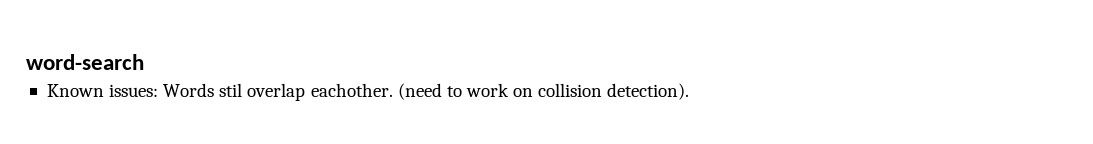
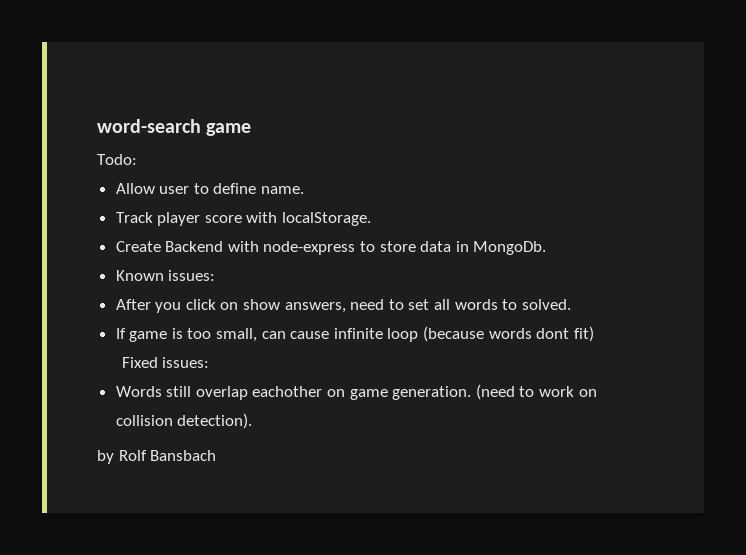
- word-search
- Known issues: Words stil overlap eachother.
+ word-search game
+ Todo:
+ Allow user to define name.
+ Track player score with localStorage.
+ Create Backend with node-express to store data in MongoDb.
+ Known issues:
+ After you click on show answers, need to set all words to solved.
+ If game is too small, can cause infinite loop (because words dont fit)
+ Fixed issues:
+ Words still overlap eachother on game generation.
+ by Rolf Bansbach

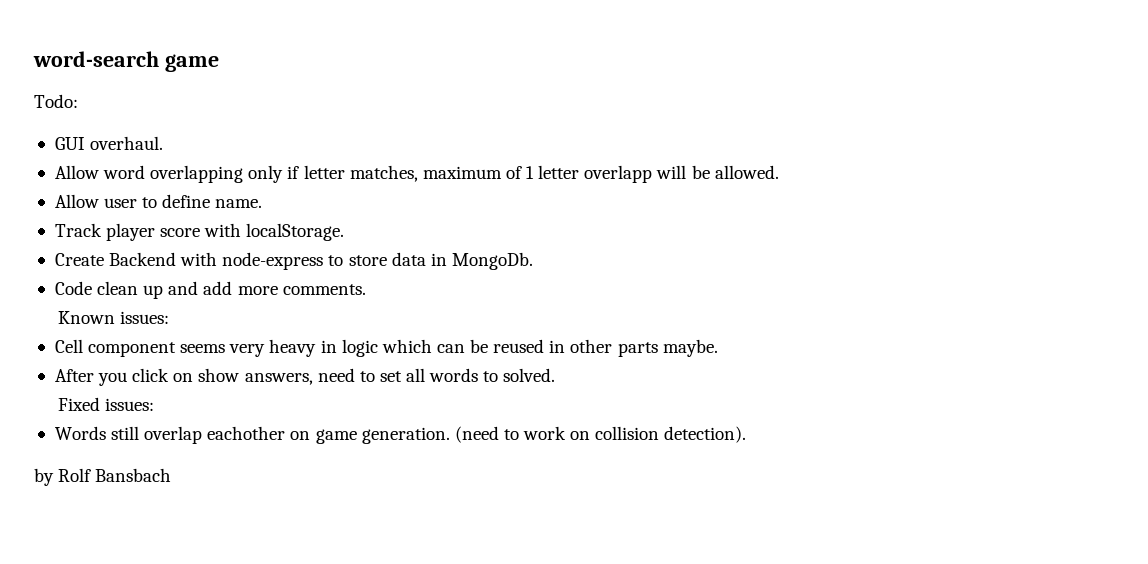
+ GUI overhaul.
+ Allow word overlapping only if letter matches, maximum of 1 letter overlapp will be allowed.
+ Code clean up and add more comments.
  Known issues:
+ Cell component seems very heavy in logic which can be reused in other parts maybe.
- If game is too small, can cause infinite loop (because words dont fit)

